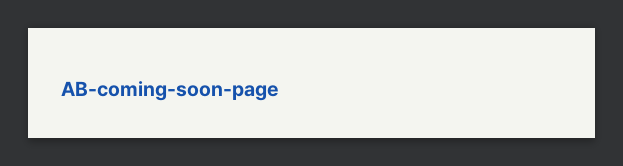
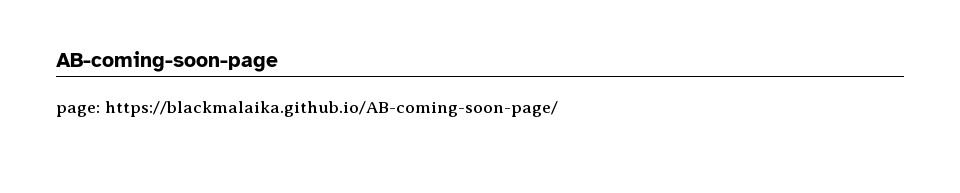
+ page: https://blackmalaika.github.io/AB-coming-soon-page/

